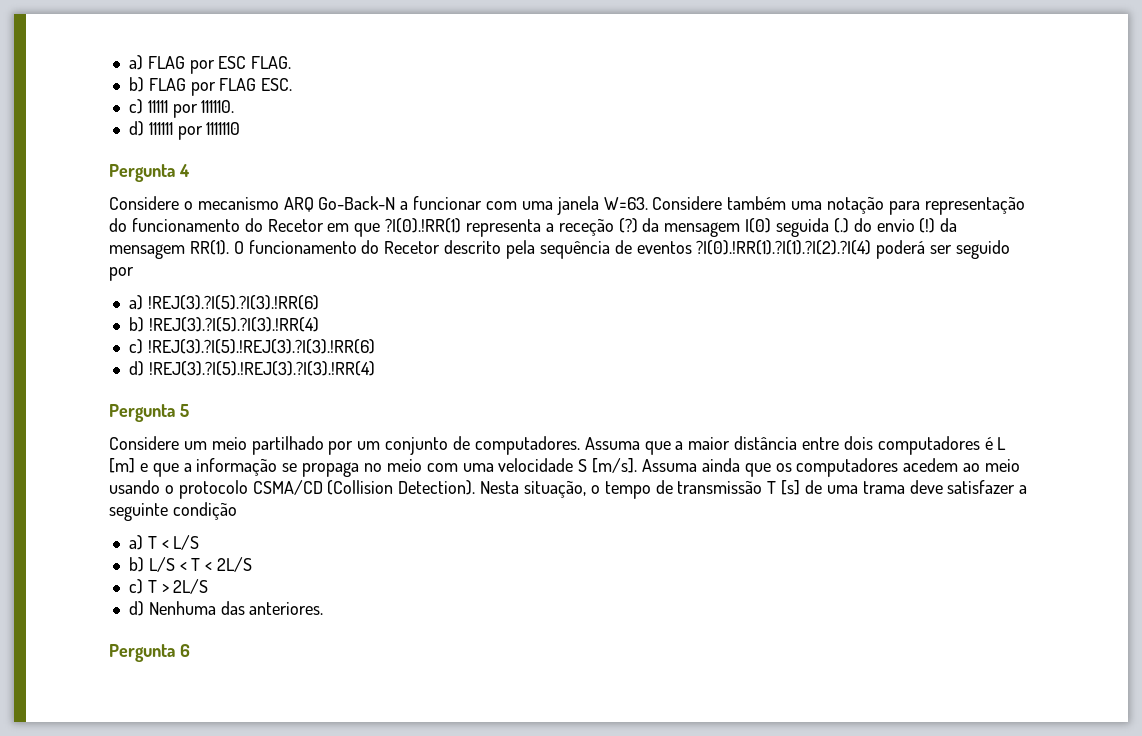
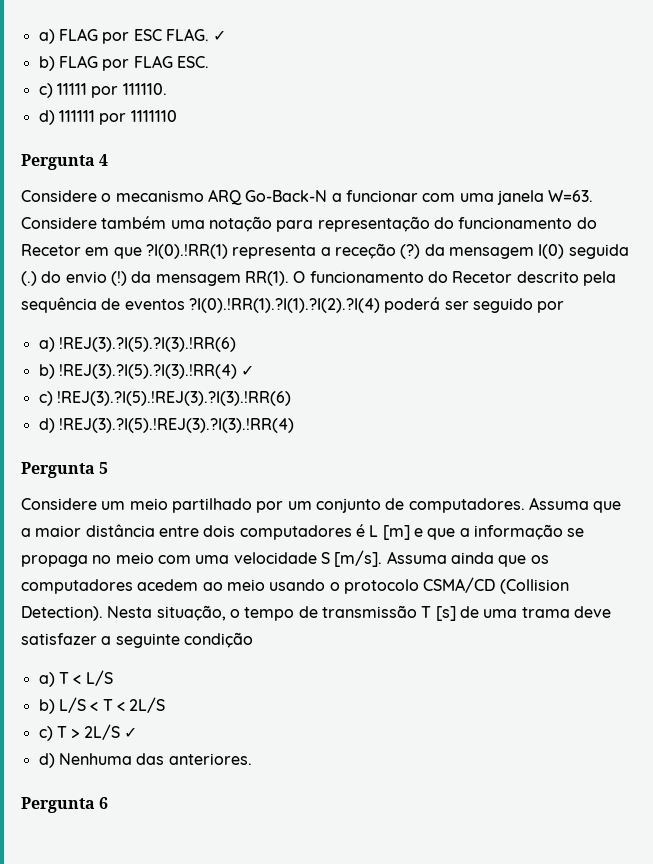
- a) FLAG por ESC FLAG.
+ a) FLAG por ESC FLAG. ✓
- b) !REJ(3).?I(5).?I(3).!RR(4)
+ b) !REJ(3).?I(5).?I(3).!RR(4) ✓
- c) T > 2L/S
+ c) T > 2L/S ✓

